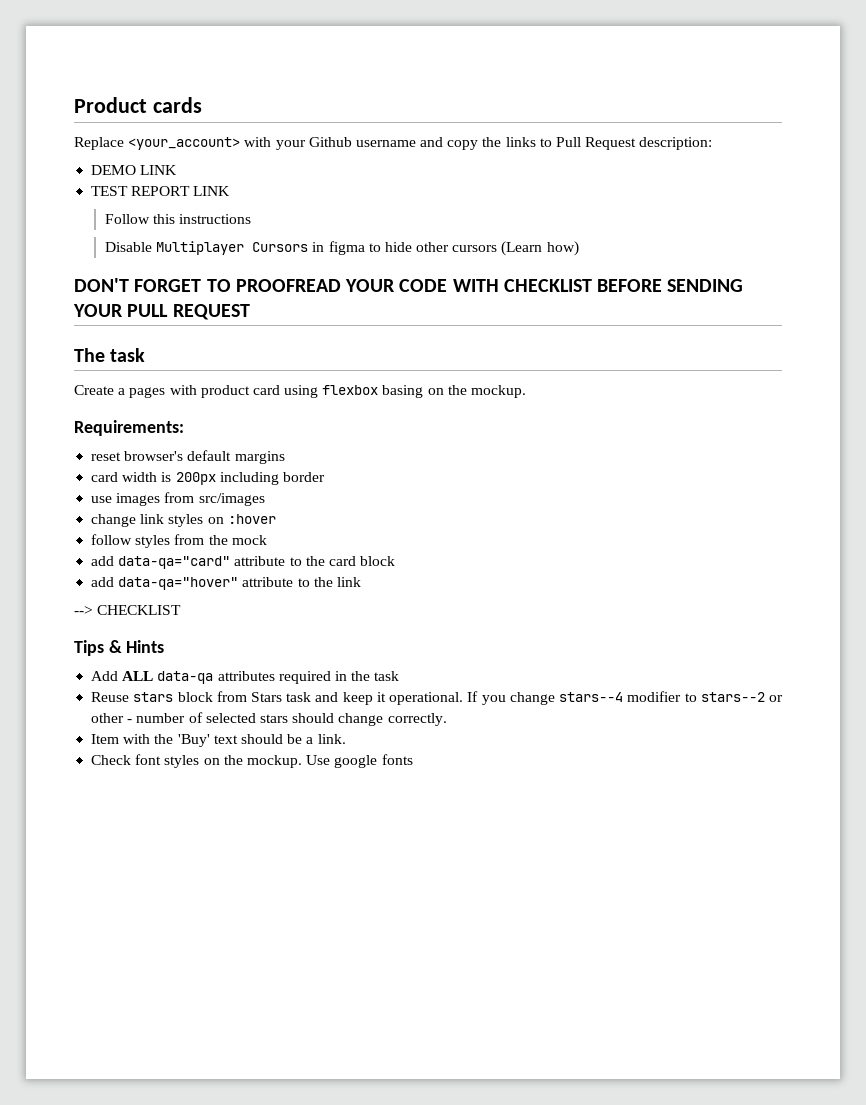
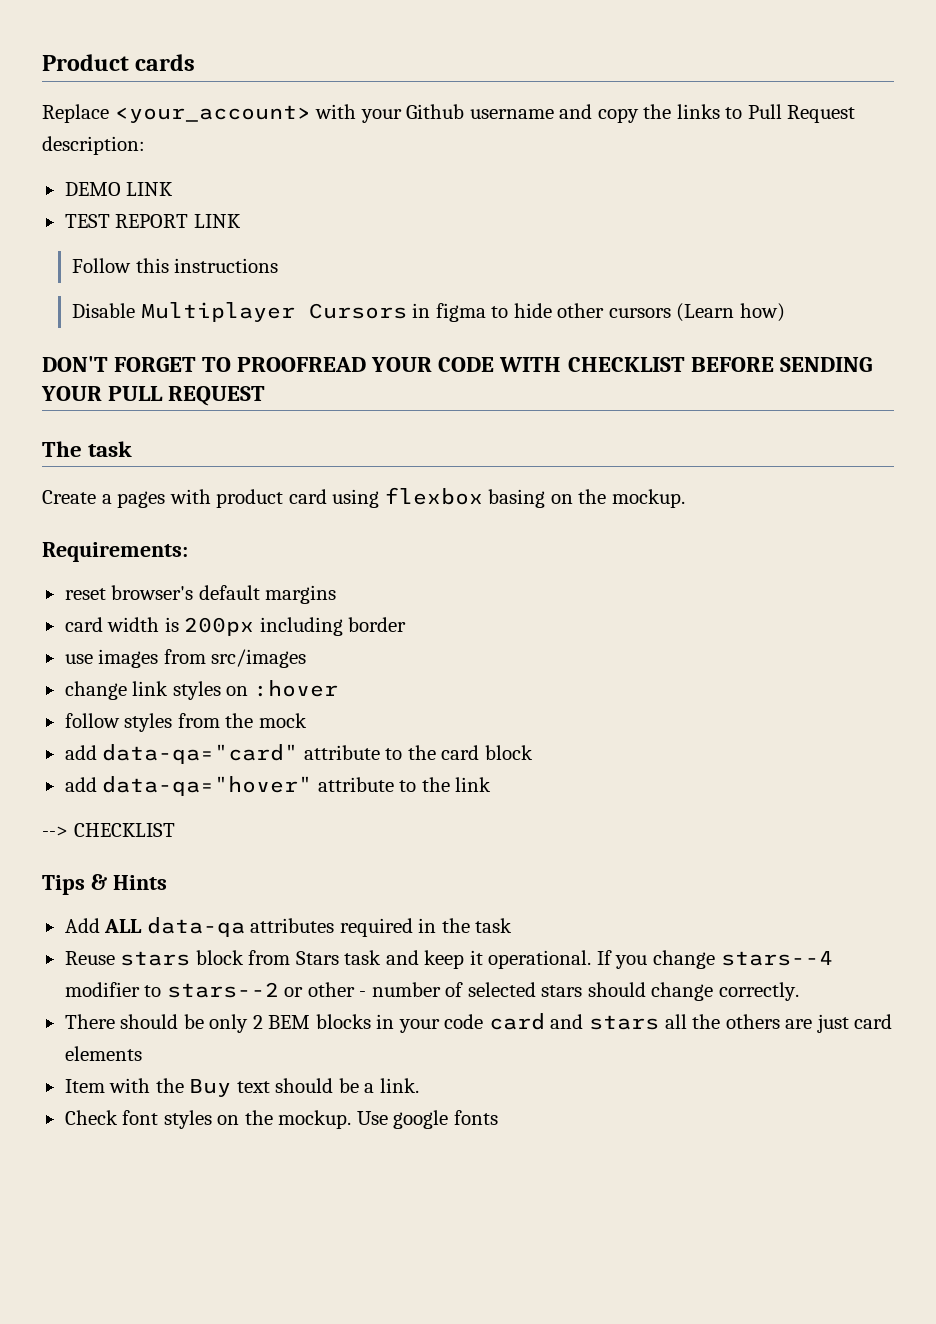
+ There should be only 2 BEM blocks in your code card and stars all the others are just card elements
- Item with the 'Buy' text should be a link.
+ Item with the Buy text should be a link.

